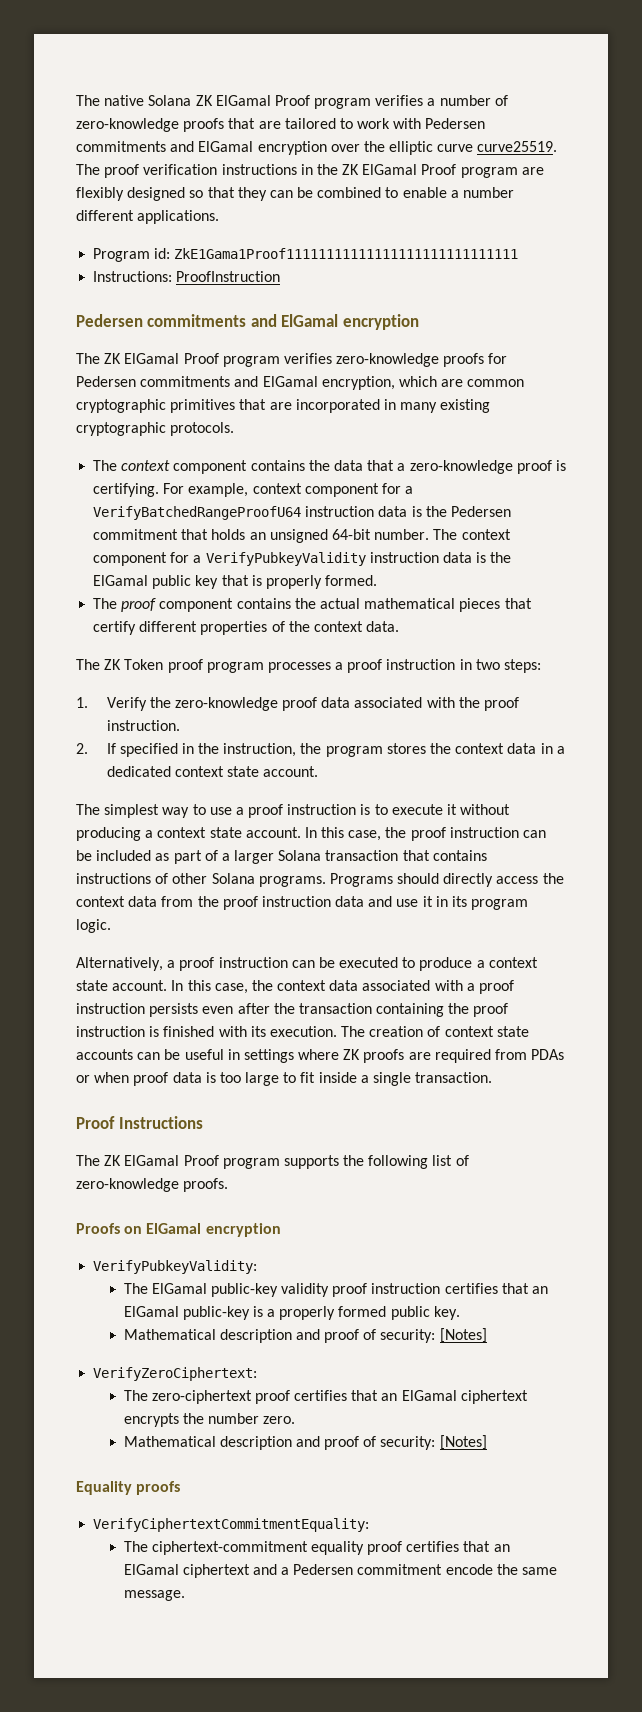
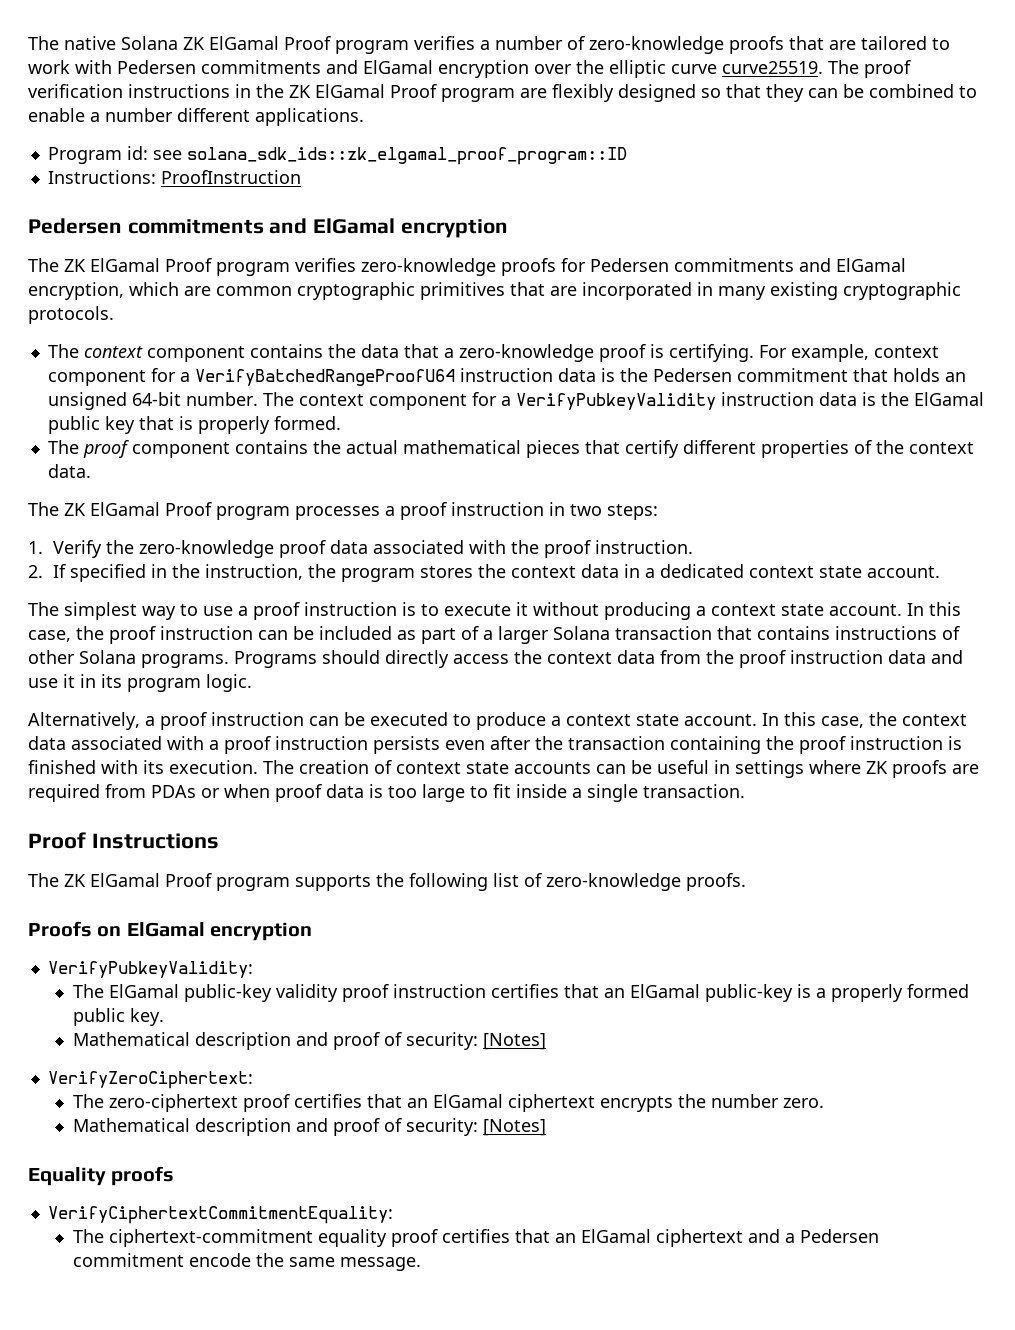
- Program id: ZkE1Gama1Proof11111111111111111111111111111
+ Program id: see solana_sdk_ids::zk_elgamal_proof_program::ID
- The ZK Token proof program processes a proof instruction in two steps:
+ The ZK ElGamal Proof program processes a proof instruction in two steps:

